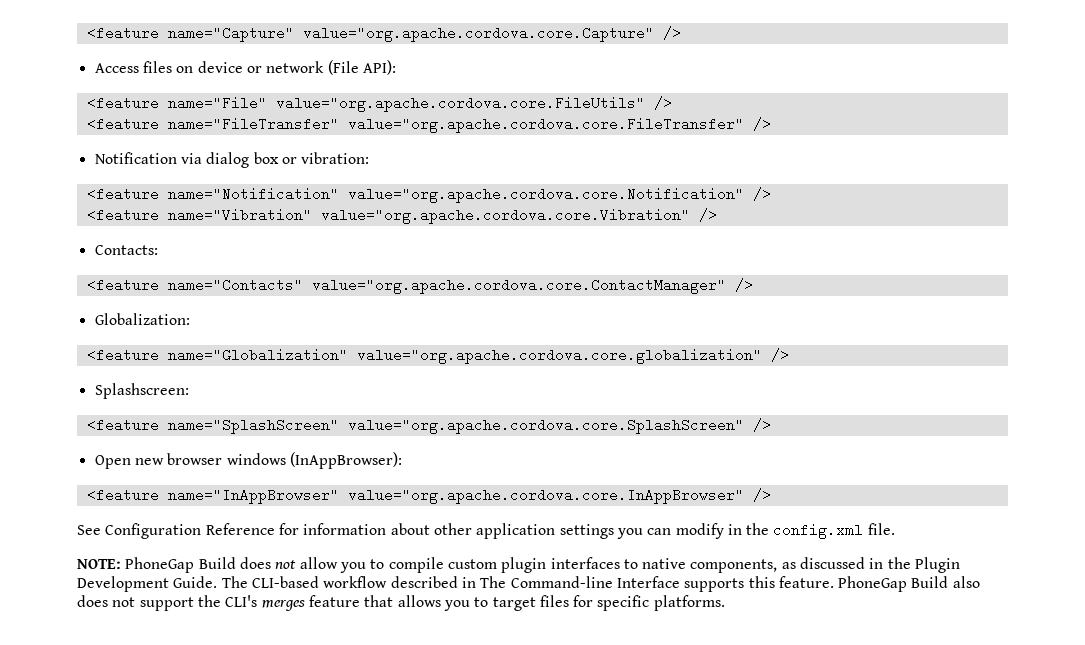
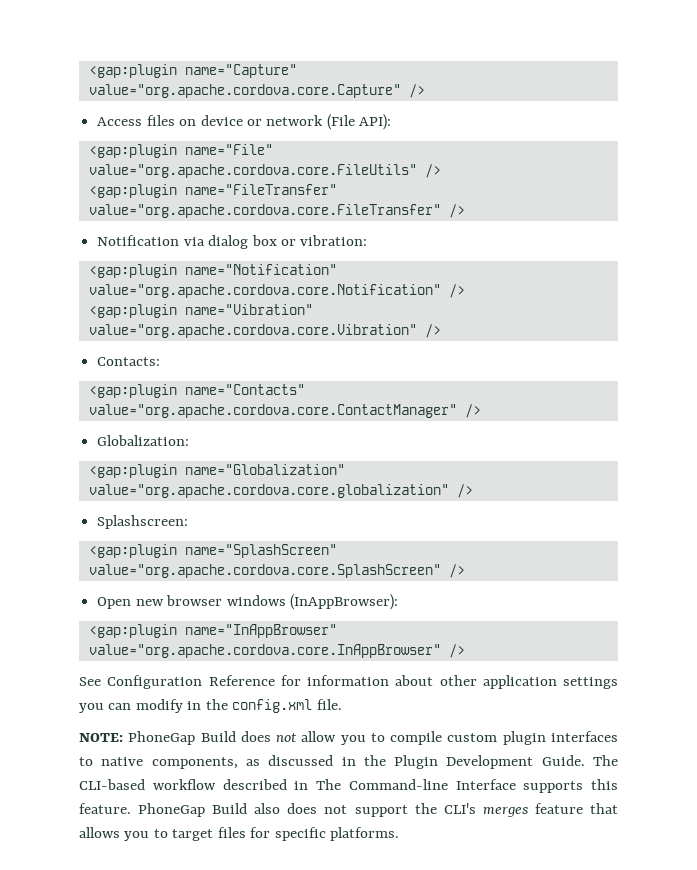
- <feature name="Capture" value="org.apache.cordova.core.Capture" />
+ <gap:plugin name="Capture" value="org.apache.cordova.core.Capture" />
- <feature name="File" value="org.apache.cordova.core.FileUtils" />
+ <gap:plugin name="File" value="org.apache.cordova.core.FileUtils" />
- <feature name="FileTransfer" value="org.apache.cordova.core.FileTransfer" />
+ <gap:plugin name="FileTransfer" value="org.apache.cordova.core.FileTransfer" />
- <feature name="Notification" value="org.apache.cordova.core.Notification" />
+ <gap:plugin name="Notification" value="org.apache.cordova.core.Notification" />
- <feature name="Vibration" value="org.apache.cordova.core.Vibration" />
+ <gap:plugin name="Vibration" value="org.apache.cordova.core.Vibration" />
- <feature name="Contacts" value="org.apache.cordova.core.ContactManager" />
+ <gap:plugin name="Contacts" value="org.apache.cordova.core.ContactManager" />
- <feature name="Globalization" value="org.apache.cordova.core.globalization" />
+ <gap:plugin name="Globalization" value="org.apache.cordova.core.globalization" />
- <feature name="SplashScreen" value="org.apache.cordova.core.SplashScreen" />
+ <gap:plugin name="SplashScreen" value="org.apache.cordova.core.SplashScreen" />
- <feature name="InAppBrowser" value="org.apache.cordova.core.InAppBrowser" />
+ <gap:plugin name="InAppBrowser" value="org.apache.cordova.core.InAppBrowser" />

